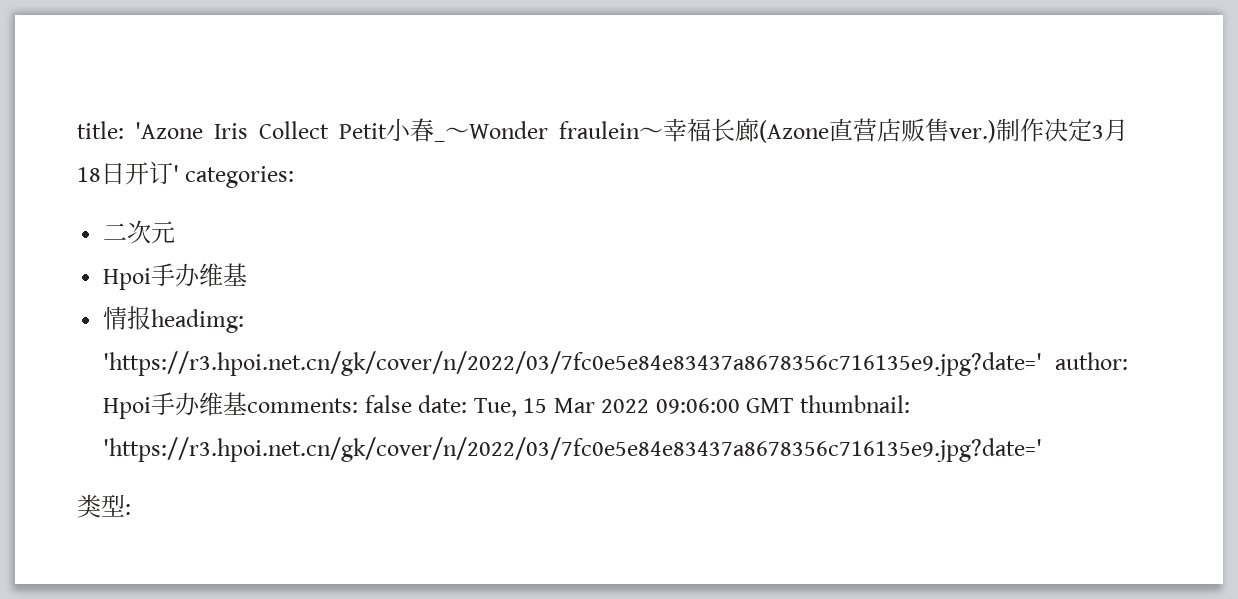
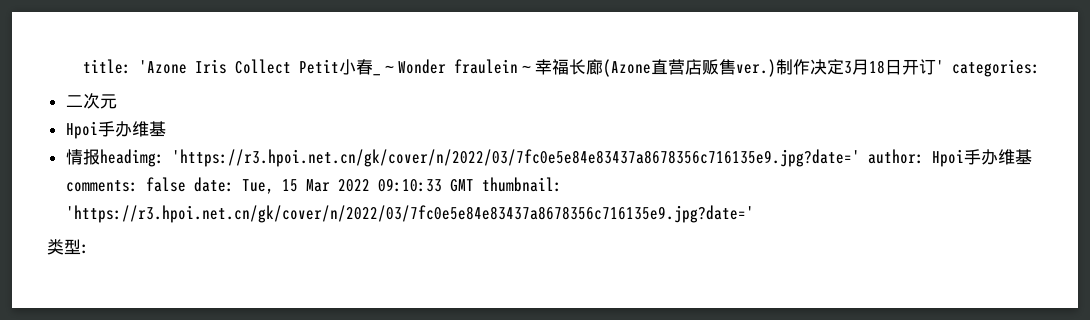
- 情报headimg: 'https://r3.hpoi.net.cn/gk/cover/n/2022/03/7fc0e5e84e83437a8678356c716135e9.jpg?date=' author: Hpoi手办维基comments: false date: Tue, 15 Mar 2022 09:06:00 GMT thumbnail: 'https://r3.hpoi.net.cn/gk/cover/n/2022/03/7fc0e5e84e83437a8678356c716135e9.jpg?date='
+ 情报headimg: 'https://r3.hpoi.net.cn/gk/cover/n/2022/03/7fc0e5e84e83437a8678356c716135e9.jpg?date=' author: Hpoi手办维基comments: false date: Tue, 15 Mar 2022 09:10:33 GMT thumbnail: 'https://r3.hpoi.net.cn/gk/cover/n/2022/03/7fc0e5e84e83437a8678356c716135e9.jpg?date='

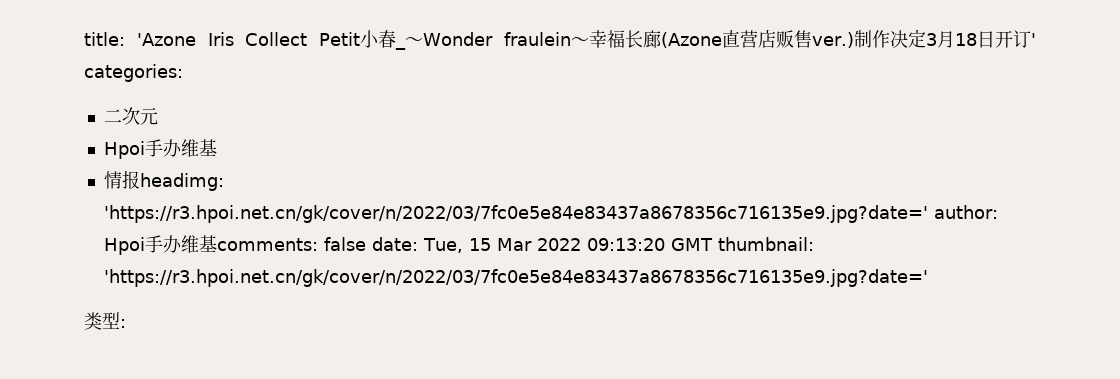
- 情报headimg: 'https://r3.hpoi.net.cn/gk/cover/n/2022/03/7fc0e5e84e83437a8678356c716135e9.jpg?date=' author: Hpoi手办维基comments: false date: Tue, 15 Mar 2022 09:10:33 GMT thumbnail: 'https://r3.hpoi.net.cn/gk/cover/n/2022/03/7fc0e5e84e83437a8678356c716135e9.jpg?date='
+ 情报headimg: 'https://r3.hpoi.net.cn/gk/cover/n/2022/03/7fc0e5e84e83437a8678356c716135e9.jpg?date=' author: Hpoi手办维基comments: false date: Tue, 15 Mar 2022 09:13:20 GMT thumbnail: 'https://r3.hpoi.net.cn/gk/cover/n/2022/03/7fc0e5e84e83437a8678356c716135e9.jpg?date='

